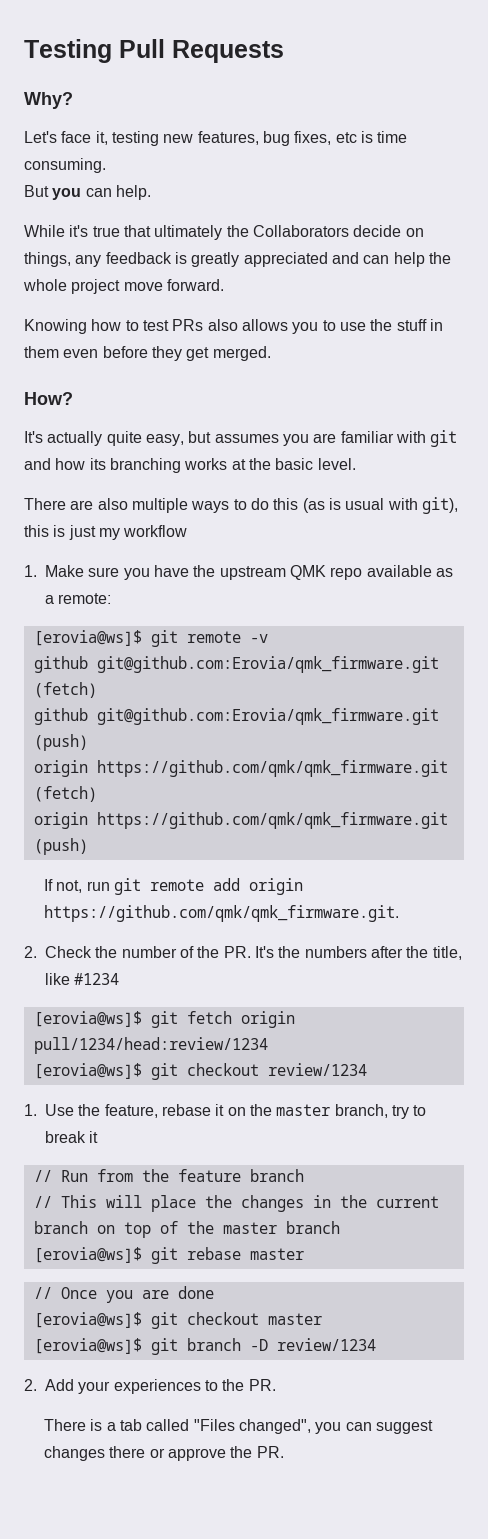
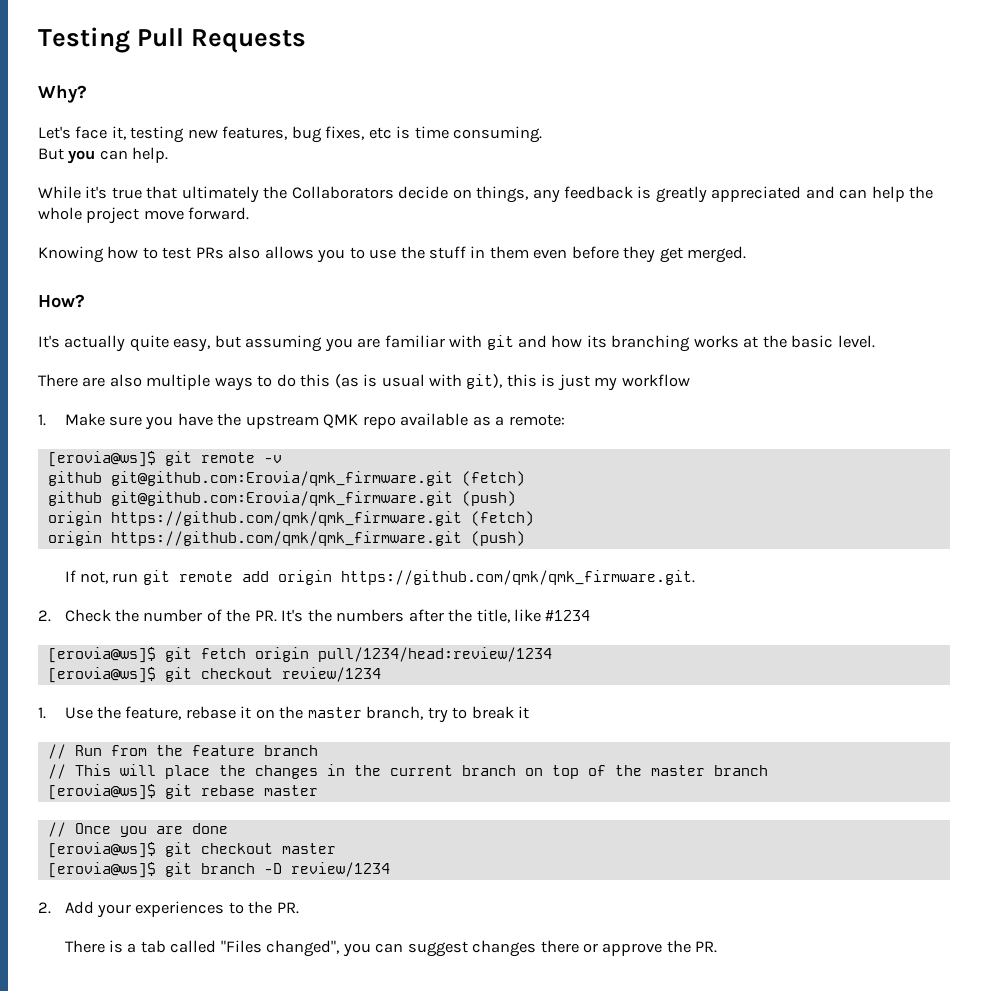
- It's actually quite easy, but assumes you are familiar with git and how its branching works at the basic level.
+ It's actually quite easy, but assuming you are familiar with git and how its branching works at the basic level.

